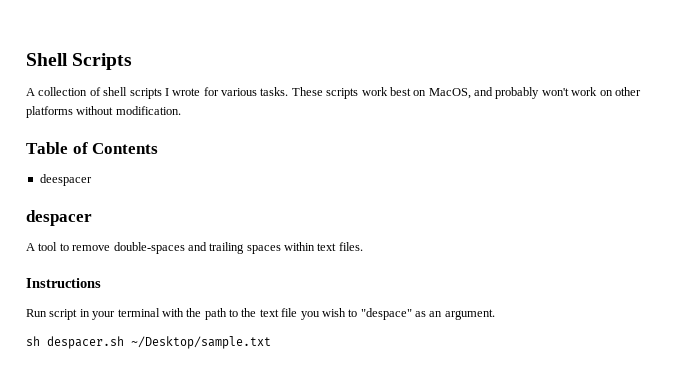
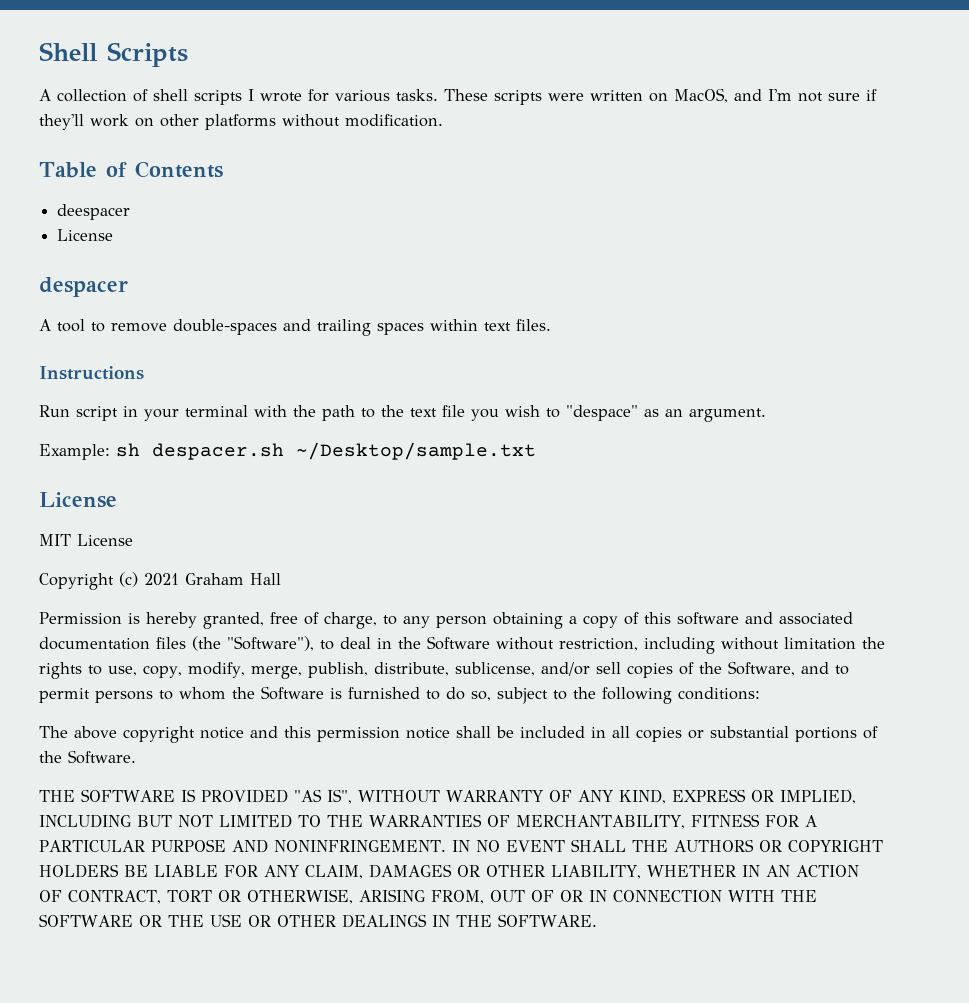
- These scripts work best on MacOS, and probably won't work on other platforms without modification.
+ These scripts were written on MacOS, and I'm not sure if they'll work on other platforms without modification.
  deespacer
+ License
- sh despacer.sh ~/Desktop/sample.txt
+ Example: sh despacer.sh ~/Desktop/sample.txt
+ License
+ MIT License
+ Copyright (c) 2021 Graham Hall
+ Permission is hereby granted, free of charge, to any person obtaining a copy of this software and associated documentation files (the "Software"), to deal in the Software without restriction, including without limitation the rights to use, copy, modify, merge, publish, distribute, sublicense, and/or sell copies of the Software, and to permit persons to whom the Software is furnished to do so, subject to the following conditions:
+ The above copyright notice and this permission notice shall be included in all copies or substantial portions of the Software.
+ THE SOFTWARE IS PROVIDED "AS IS", WITHOUT WARRANTY OF ANY KIND, EXPRESS OR IMPLIED, INCLUDING BUT NOT LIMITED TO THE WARRANTIES OF MERCHANTABILITY, FITNESS FOR A PARTICULAR PURPOSE AND NONINFRINGEMENT. IN NO EVENT SHALL THE AUTHORS OR COPYRIGHT HOLDERS BE LIABLE FOR ANY CLAIM, DAMAGES OR OTHER LIABILITY, WHETHER IN AN ACTION OF CONTRACT, TORT OR OTHERWISE, ARISING FROM, OUT OF OR IN CONNECTION WITH THE SOFTWARE OR THE USE OR OTHER DEALINGS IN THE SOFTWARE.

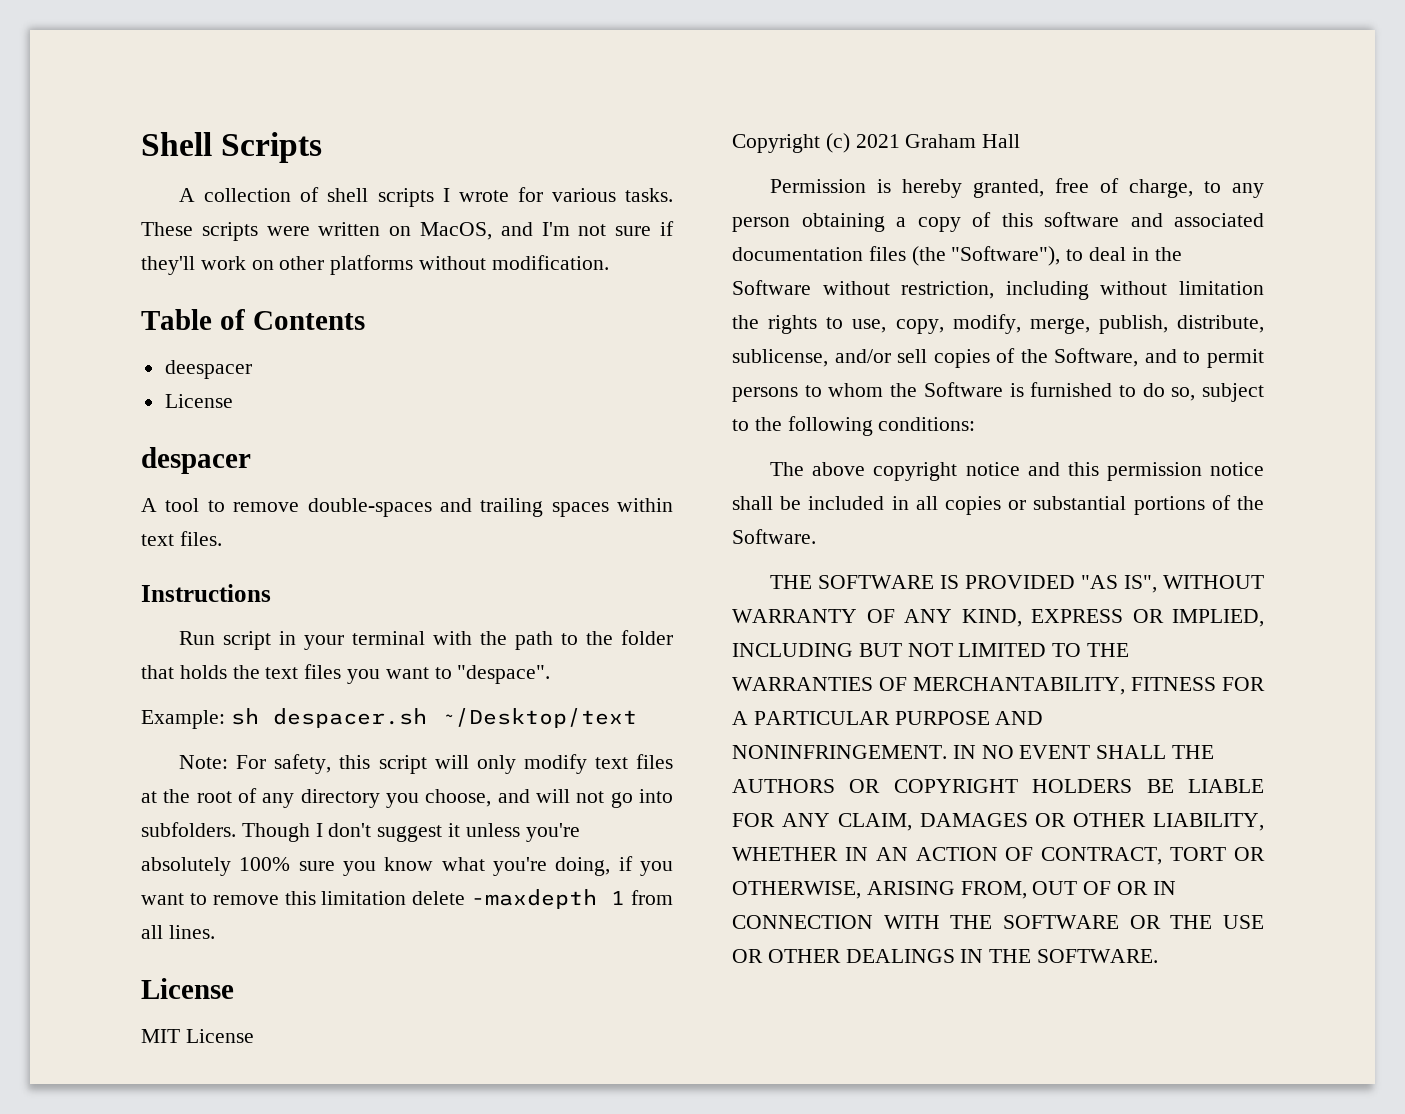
- Run script in your terminal with the path to the text file you wish to "despace" as an argument.
- Example: sh despacer.sh ~/Desktop/sample.txt
+ Run script in your terminal with the path to the folder that holds the text files you want to "despace".
+ Example: sh despacer.sh ~/Desktop/text
+ Note: For safety, this script will only modify text files at the root of any directory you choose, and will not go into subfolders. Though I don't suggest it unless you're absolutely 100% sure you know what you're doing, if you want to remove this limitation delete -maxdepth 1 from all lines.

